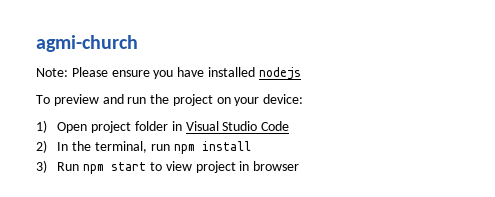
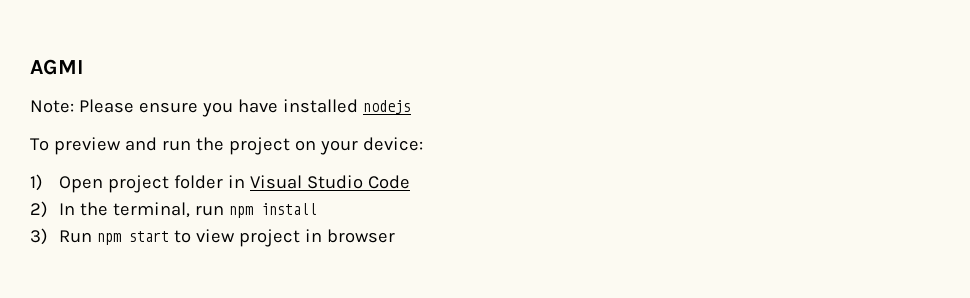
- agmi-church
+ AGMI

